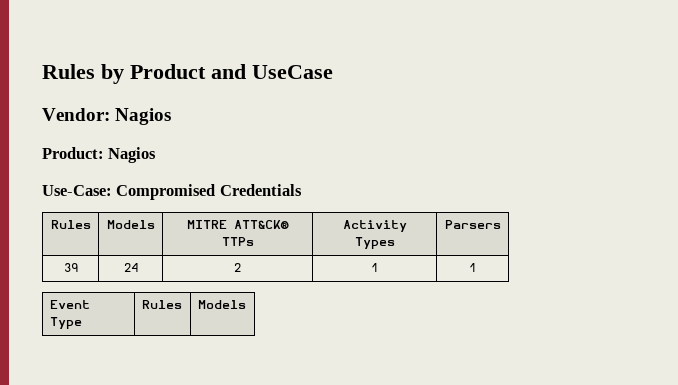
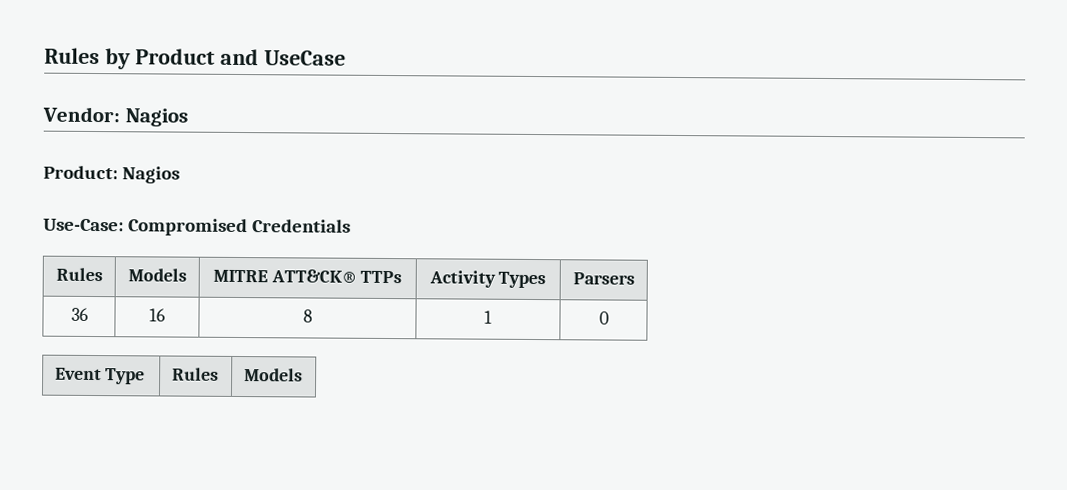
- 39 | 24 | 2 | 1 | 1
+ 36 | 16 | 8 | 1 | 0

